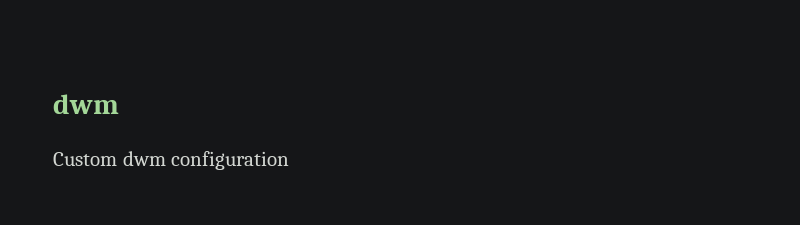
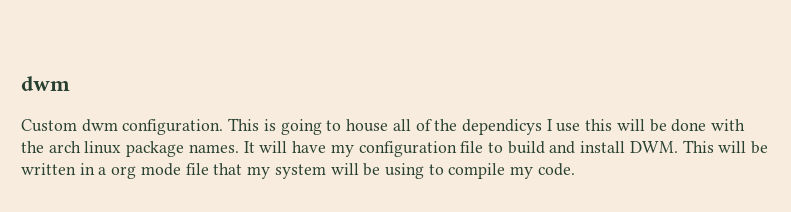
- Custom dwm configuration
+ Custom dwm configuration. This is going to house all of the dependicys I use this will be done with the arch linux package names. It will have my configuration file to build and install DWM. This will be written in a org mode file that my system will be using to compile my code.

